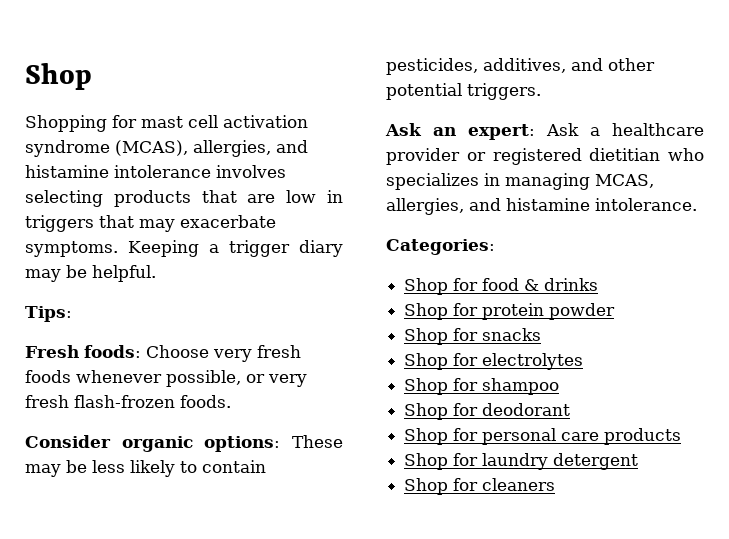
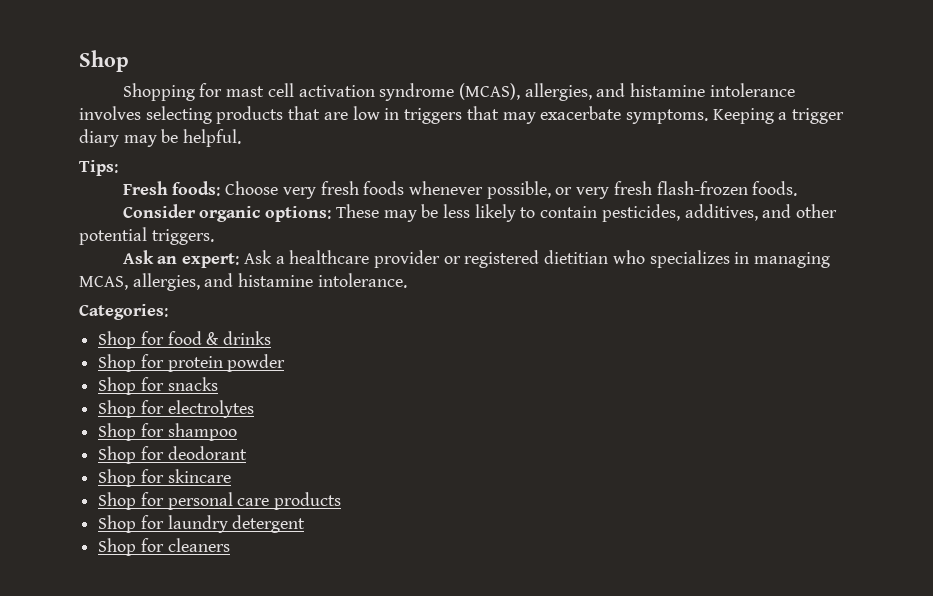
+ Shop for skincare

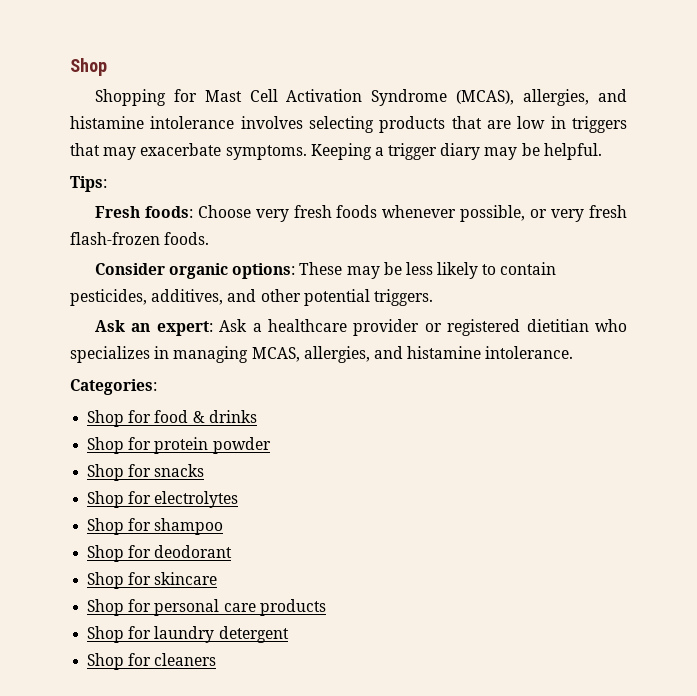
- Shopping for mast cell activation syndrome (MCAS), allergies, and histamine intolerance involves selecting products that are low in triggers that may exacerbate symptoms.
+ Shopping for Mast Cell Activation Syndrome (MCAS), allergies, and histamine intolerance involves selecting products that are low in triggers that may exacerbate symptoms.

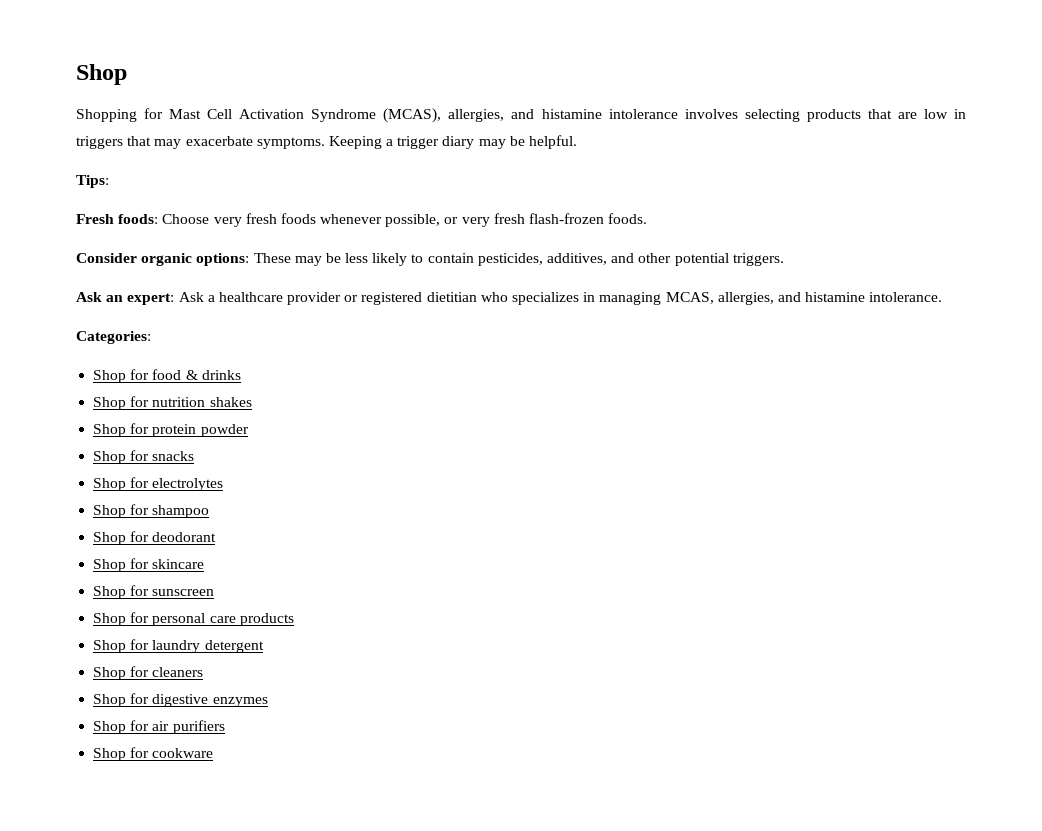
+ Shop for nutrition shakes
+ Shop for sunscreen
+ Shop for digestive enzymes
+ Shop for air purifiers
+ Shop for cookware

